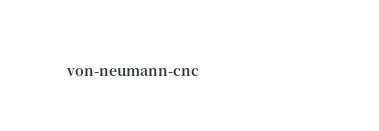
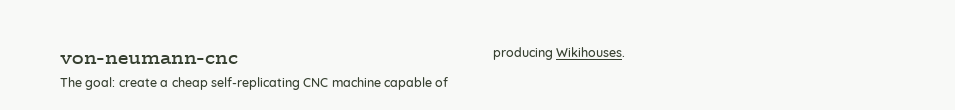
+ The goal: create a cheap self-replicating CNC machine capable of producing Wikihouses.

